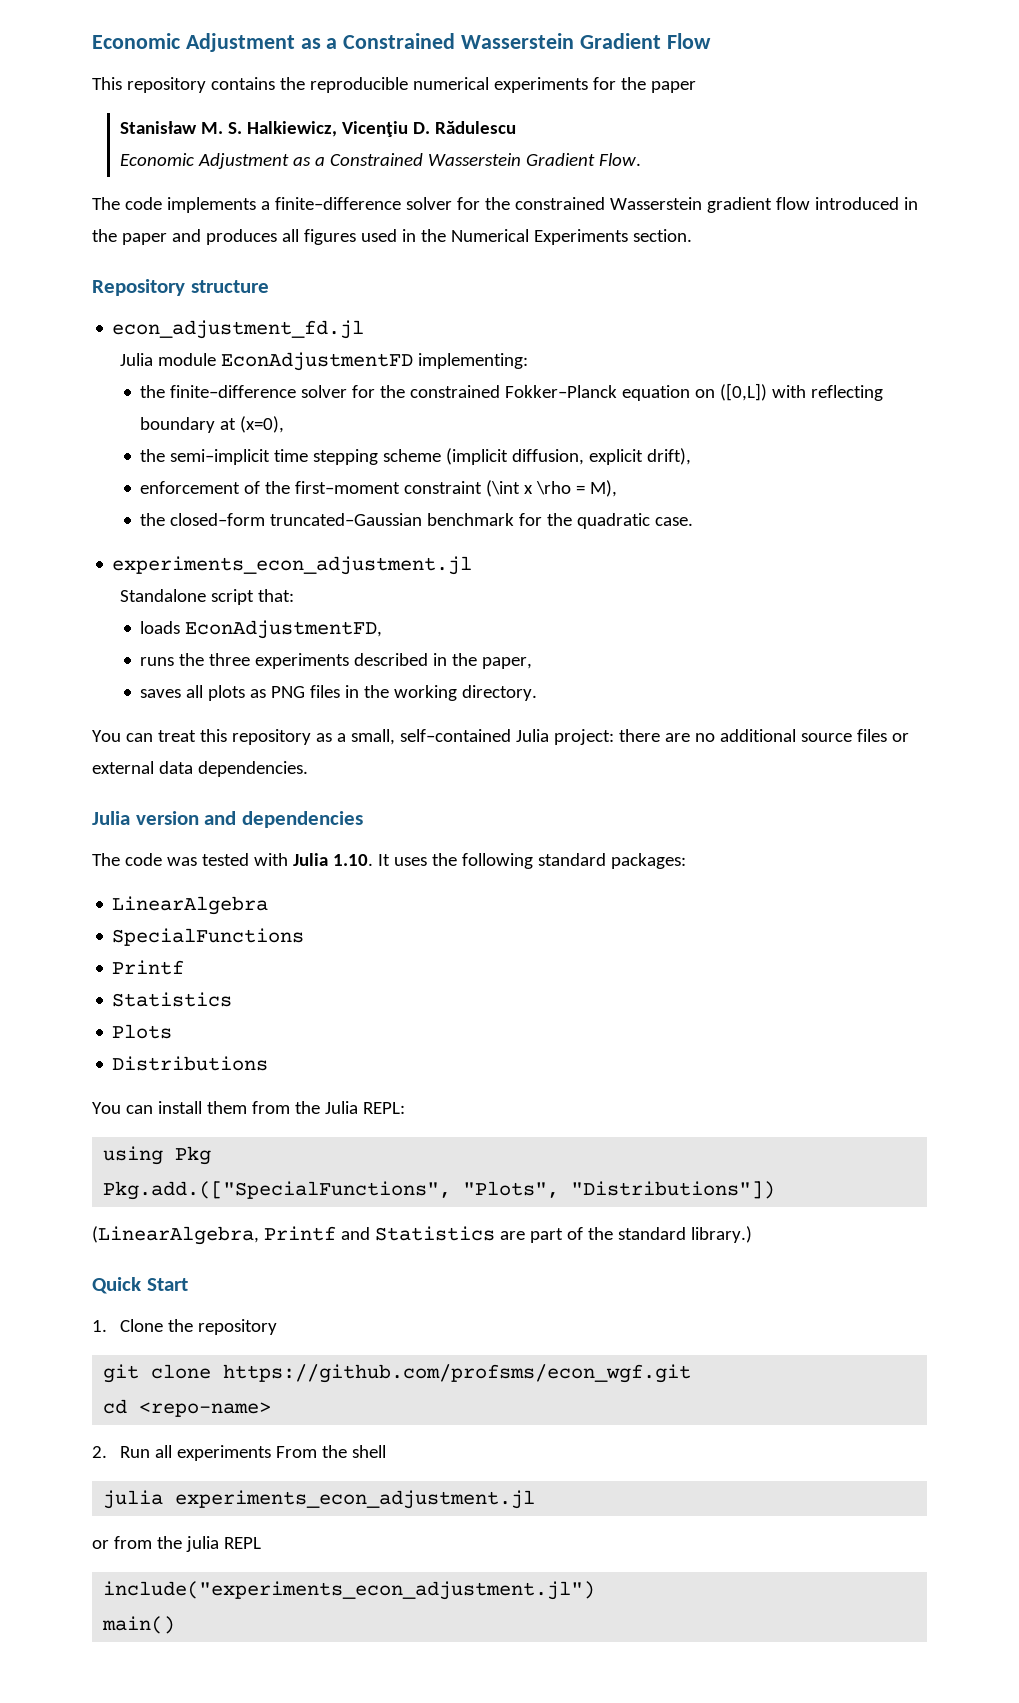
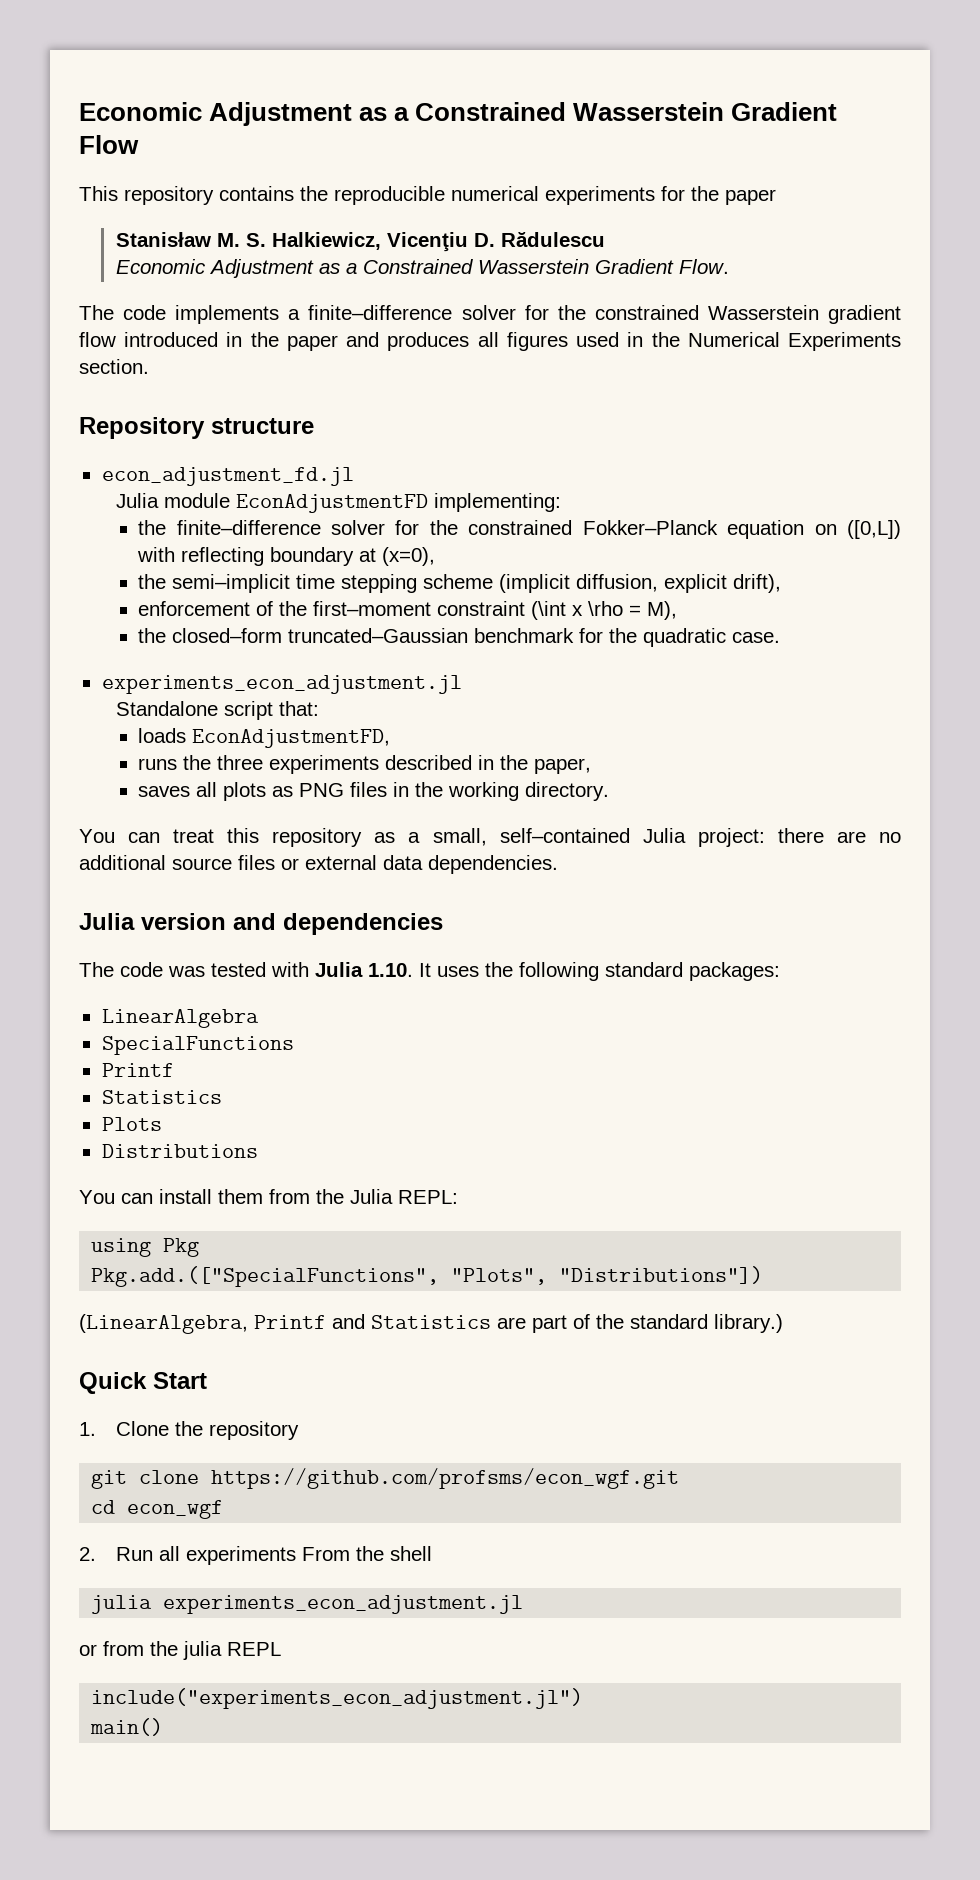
- cd <repo-name>
+ cd econ_wgf

